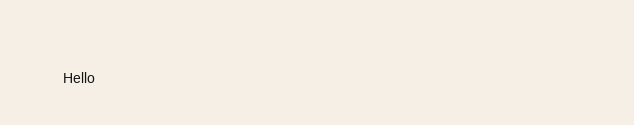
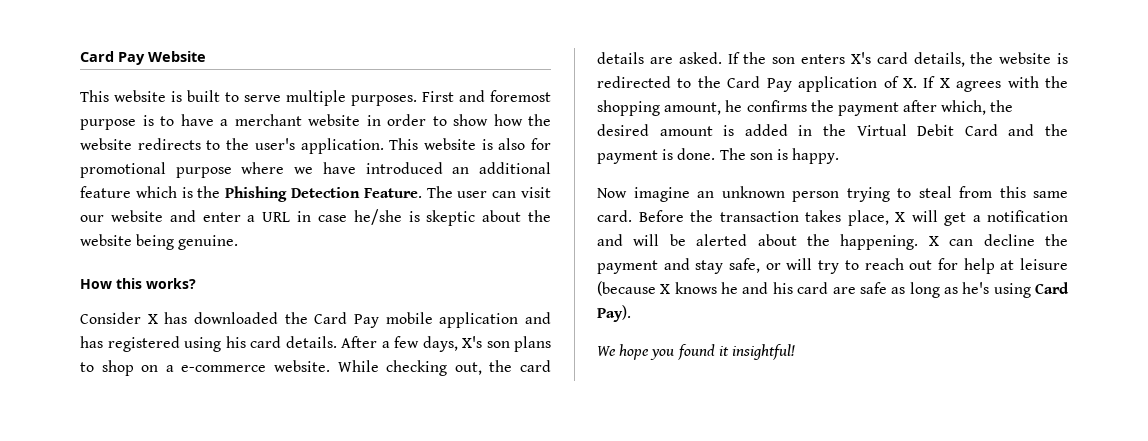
- Hello
+ Card Pay Website
+ This website is built to serve multiple purposes. First and foremost purpose is to have a merchant website in order to show how the website redirects to the user's application. This website is also for promotional purpose where we have introduced an additional feature which is the Phishing Detection Feature. The user can visit our website and enter a URL in case he/she is skeptic about the website being genuine.
+ How this works?
+ Consider X has downloaded the Card Pay mobile application and has registered using his card details. After a few days, X's son plans to shop on a e-commerce website. While checking out, the card details are asked. If the son enters X's card details, the website is redirected to the Card Pay application of X. If X agrees with the shopping amount, he confirms the payment after which, the desired amount is added in the Virtual Debit Card and the payment is done. The son is happy.
+ Now imagine an unknown person trying to steal from this same card. Before the transaction takes place, X will get a notification and will be alerted about the happening. X can decline the payment and stay safe, or will try to reach out for help at leisure (because X knows he and his card are safe as long as he's using Card Pay).
+ We hope you found it insightful!

